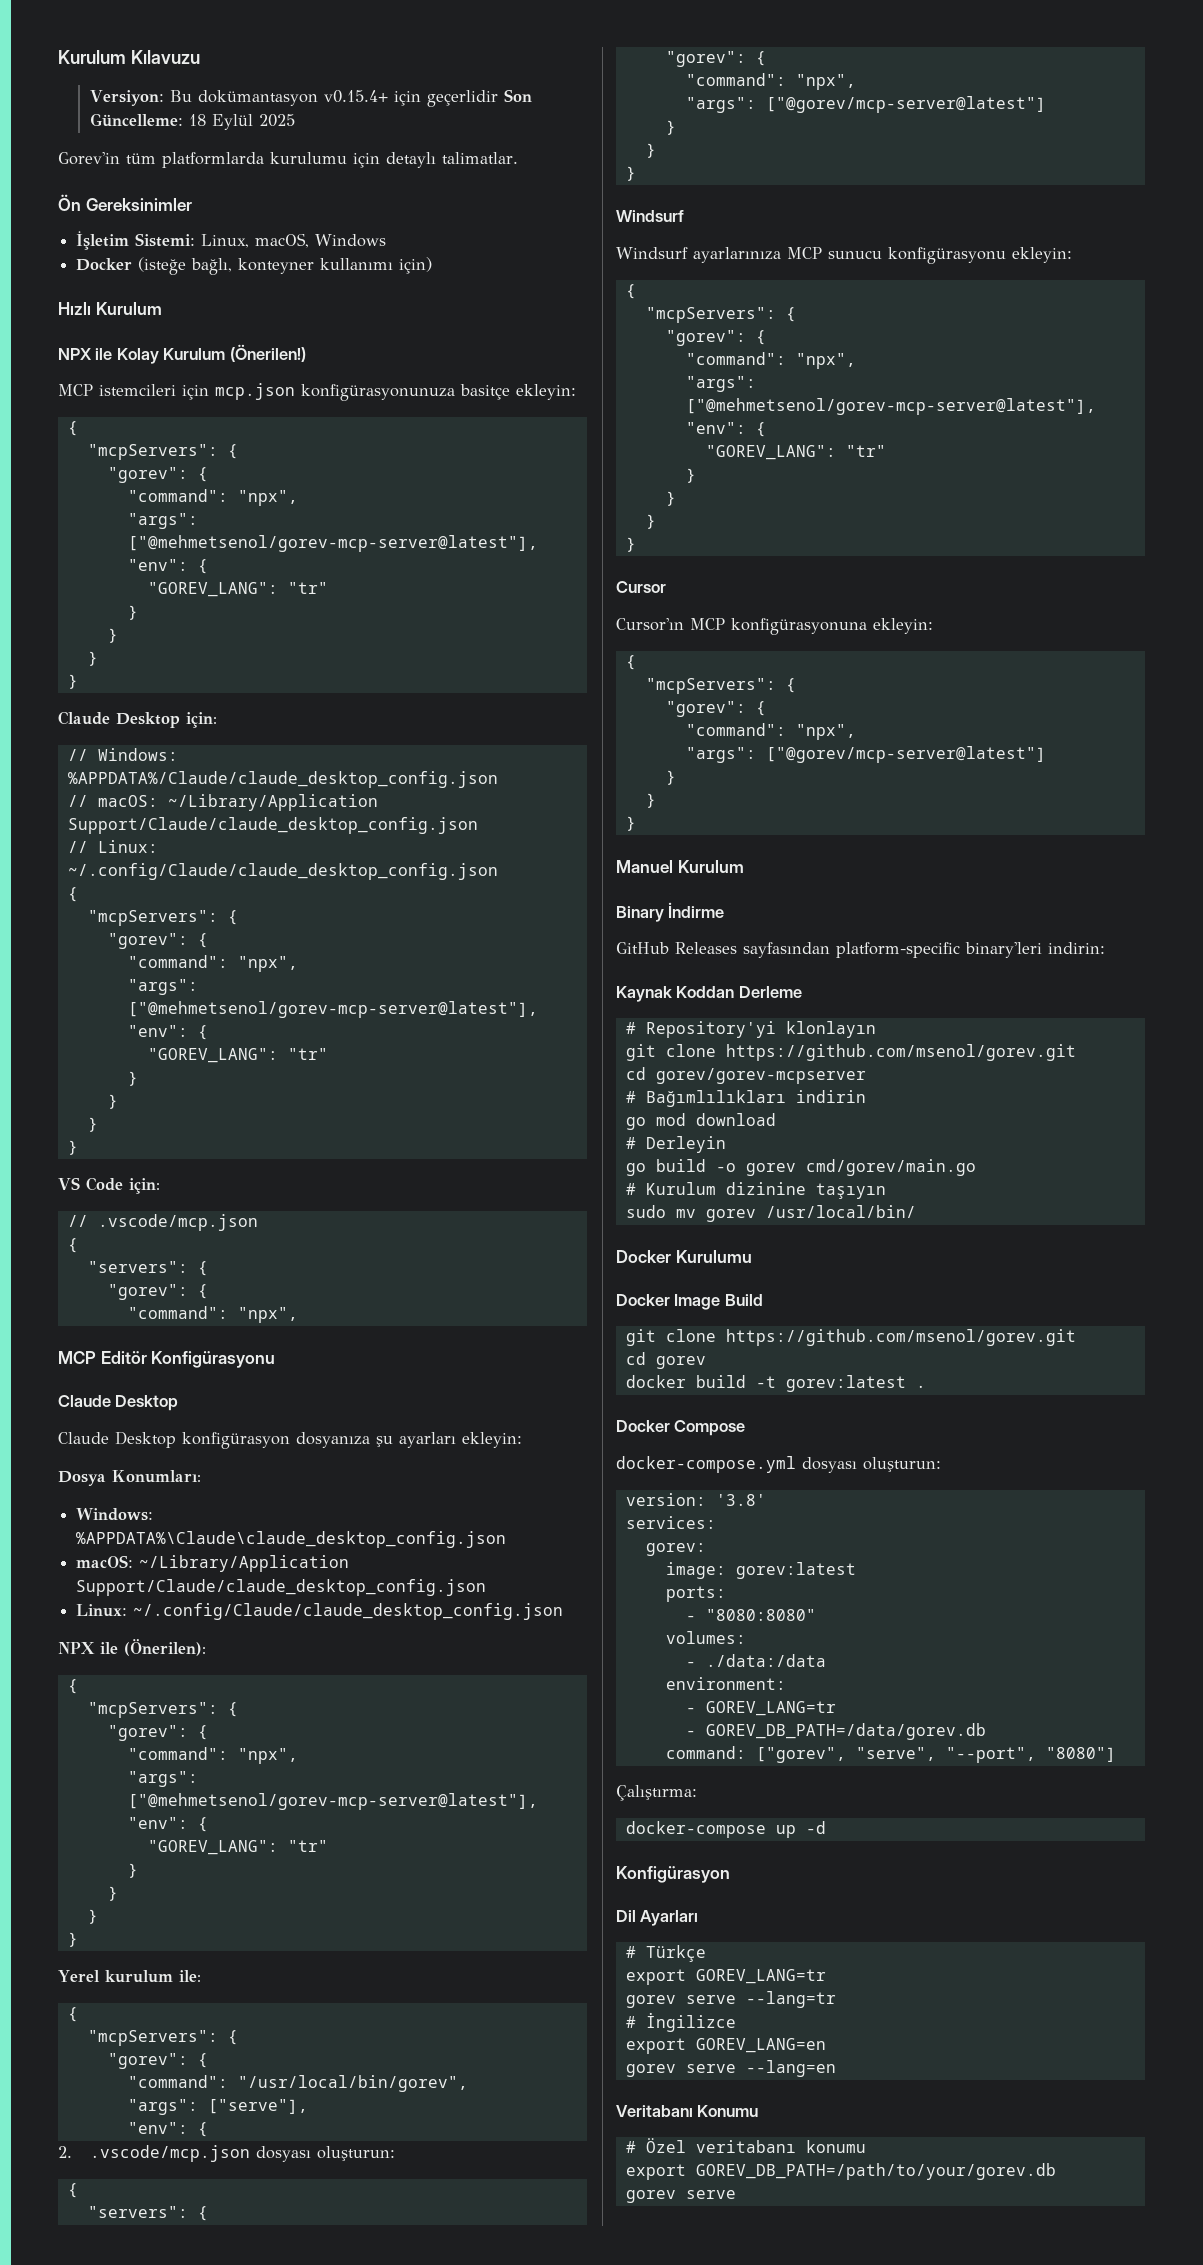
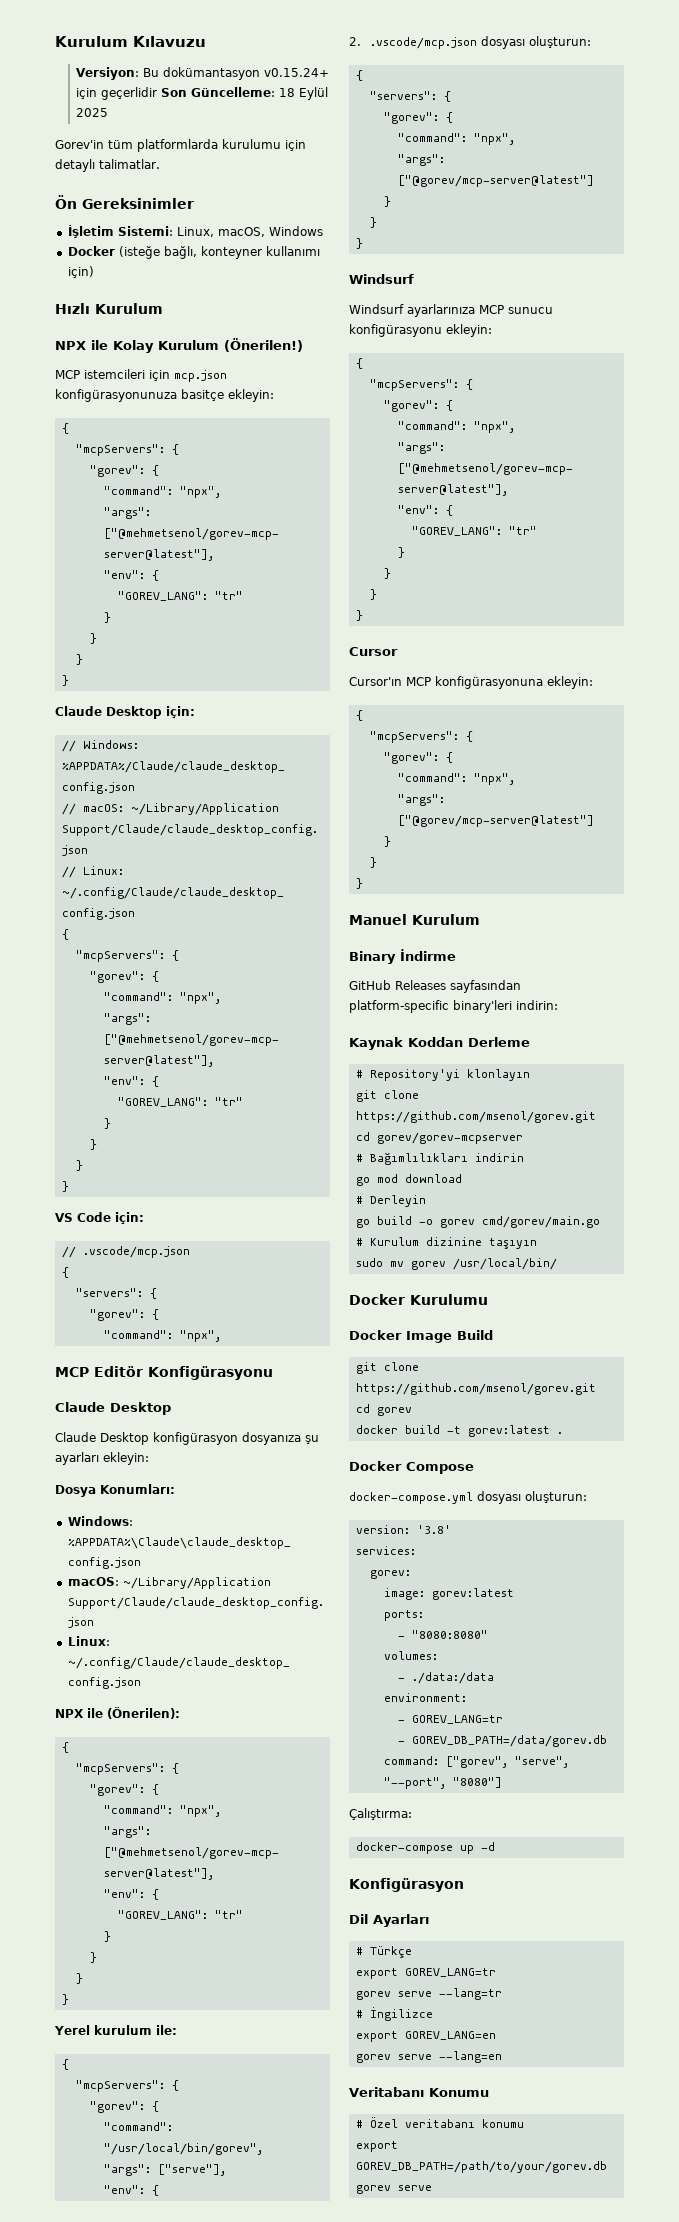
- Versiyon: Bu dokümantasyon v0.15.4+ için geçerlidir Son Güncelleme: 18 Eylül 2025
+ Versiyon: Bu dokümantasyon v0.15.24+ için geçerlidir Son Güncelleme: 18 Eylül 2025

